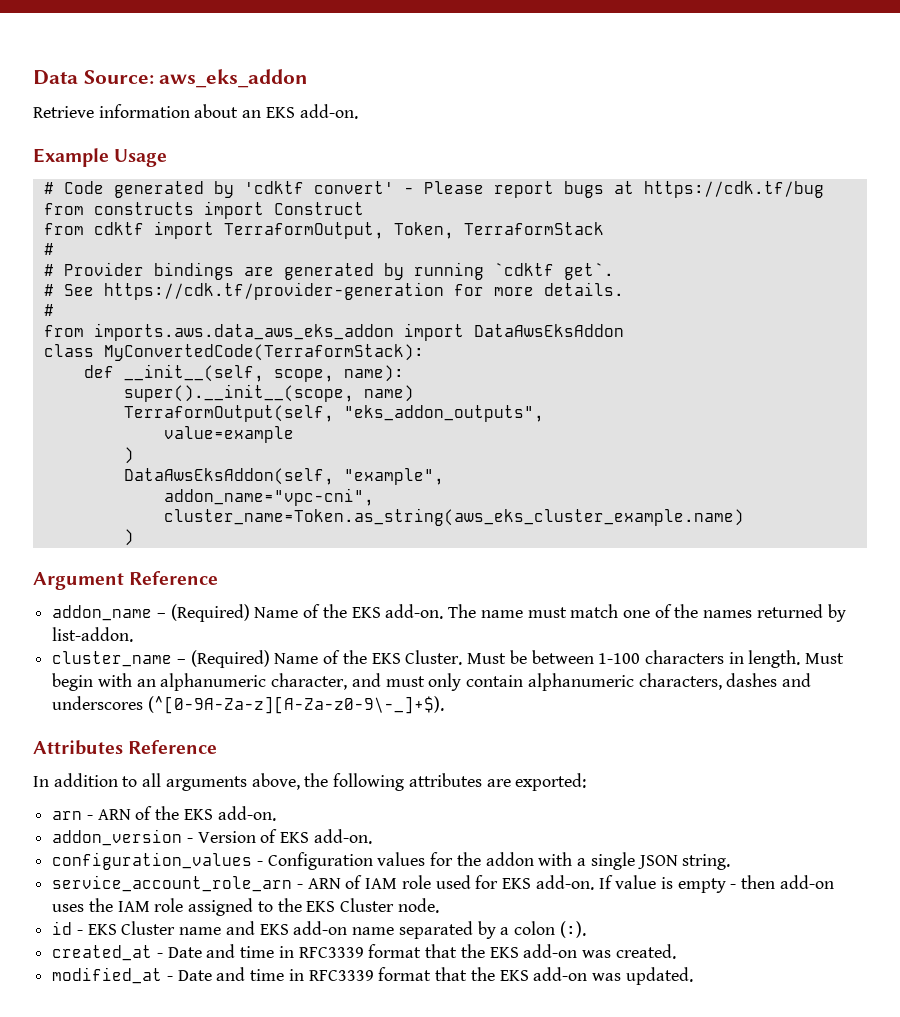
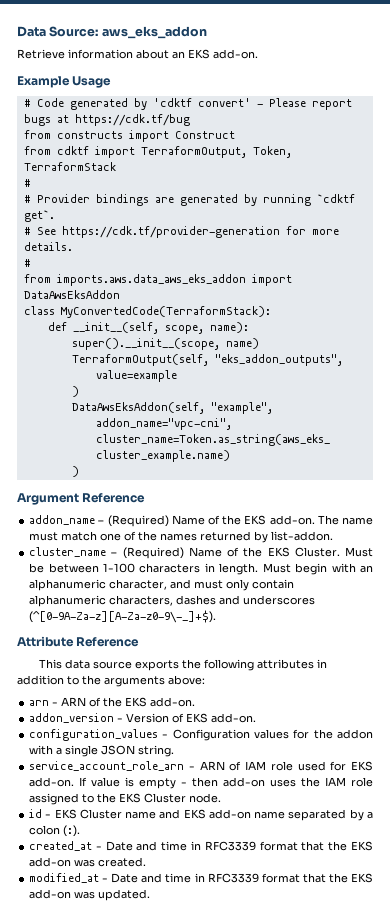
- Attributes Reference
- In addition to all arguments above, the following attributes are exported:
+ Attribute Reference
+ This data source exports the following attributes in addition to the arguments above:

